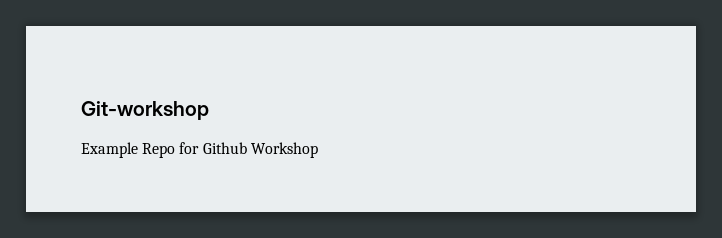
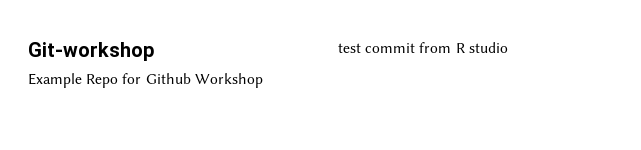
+ test commit from R studio

